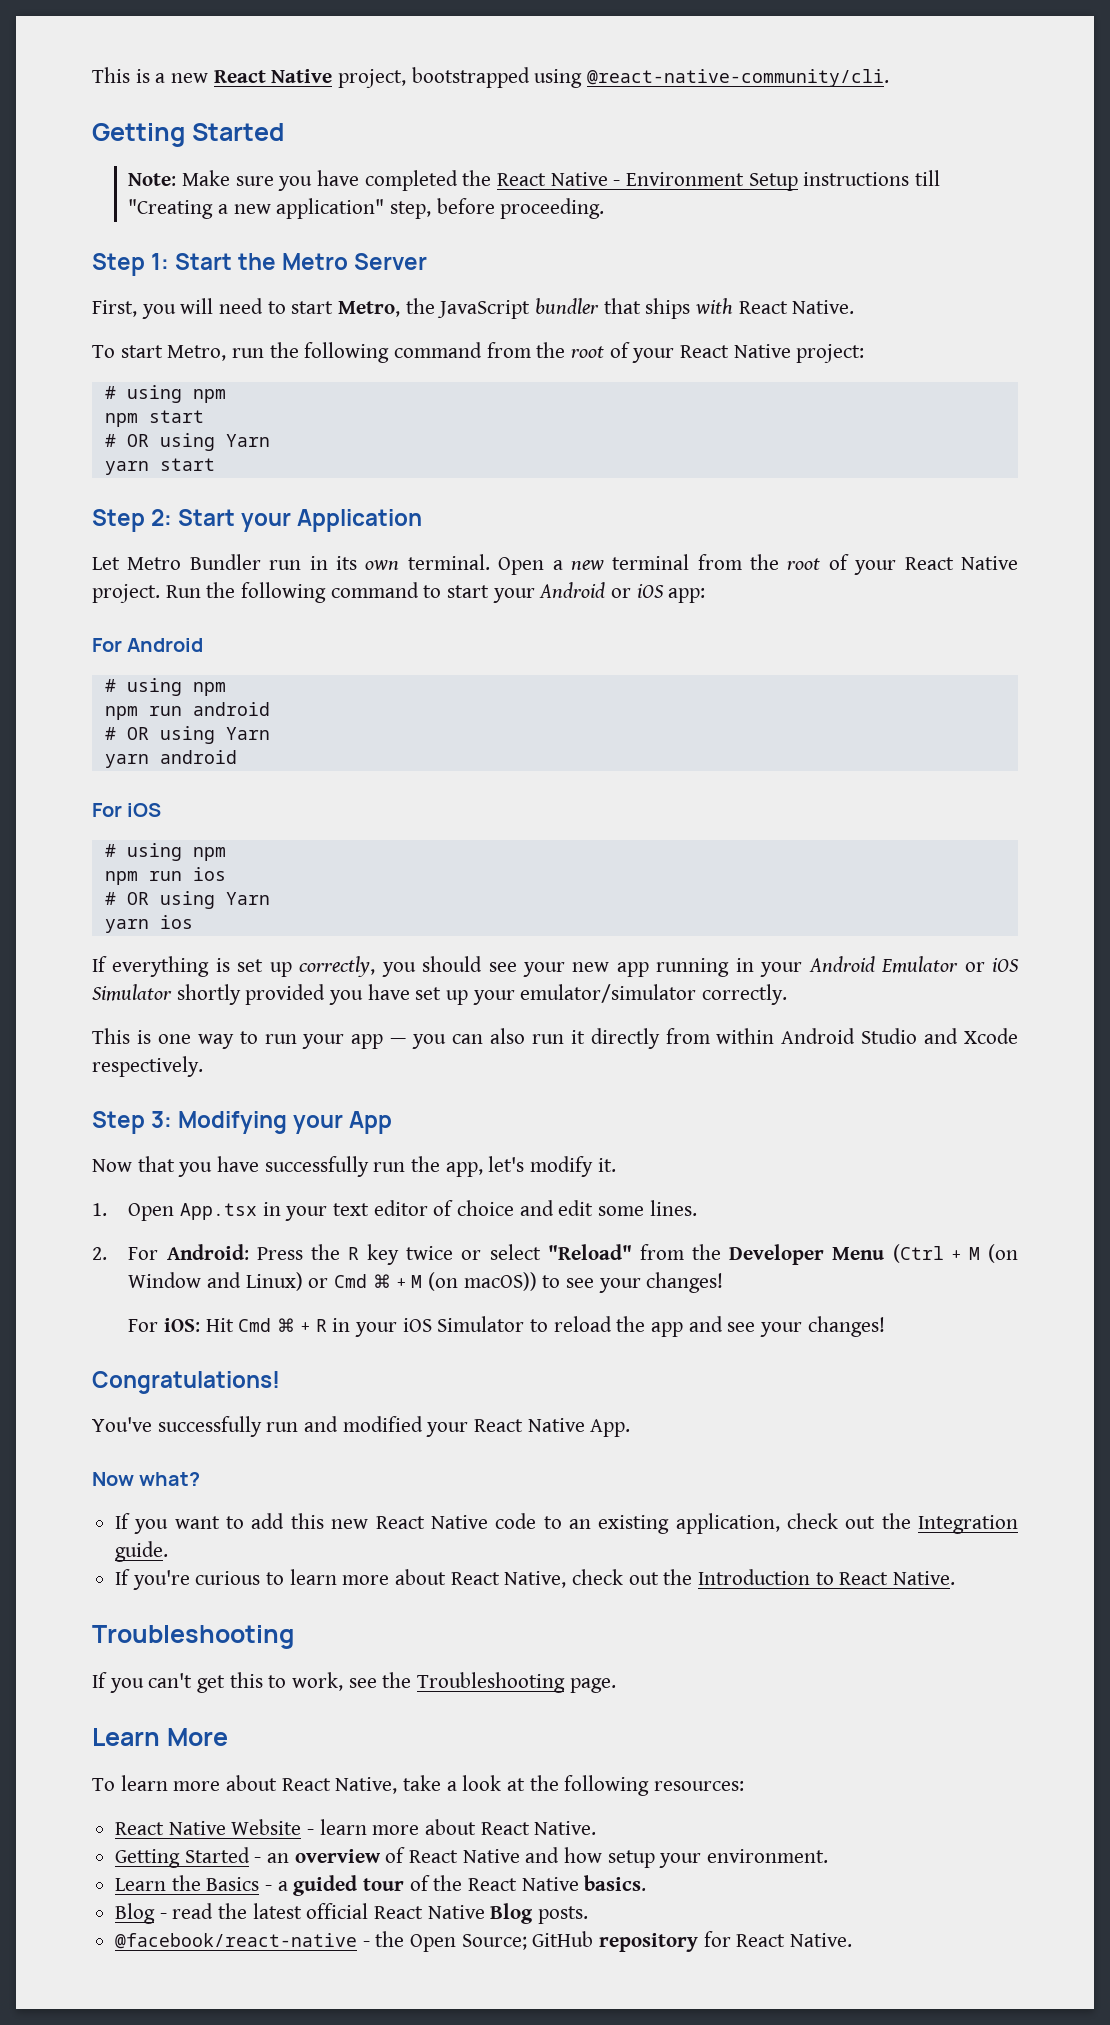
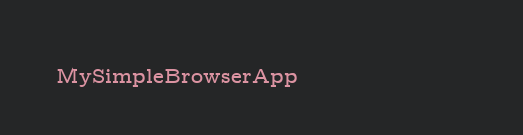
- This is a new React Native project, bootstrapped using @react-native-community/cli.
- Getting Started
- Note: Make sure you have completed the React Native - Environment Setup instructions till "Creating a new application" step, before proceeding.
- Step 1: Start the Metro Server
- First, you will need to start Metro, the JavaScript bundler that ships with React Native.
- To start Metro, run the following command from the root of your React Native project:
- # using npm
- npm start
- # OR using Yarn
- yarn start
- Step 2: Start your Application
- Let Metro Bundler run in its own terminal. Open a new terminal from the root of your React Native project. Run the following command to start your Android or iOS app:
- For Android
- # using npm
- npm run android
- # OR using Yarn
- yarn android
- For iOS
- # using npm
- npm run ios
- # OR using Yarn
- yarn ios
- If everything is set up correctly, you should see your new app running in your Android Emulator or iOS Simulator shortly provided you have set up your emulator/simulator correctly.
- This is one way to run your app — you can also run it directly from within Android Studio and Xcode respectively.
- Step 3: Modifying your App
- Now that you have successfully run the app, let's modify it.
- 1. Open App.tsx in your text editor of choice and edit some lines.
- 2. For Android: Press the R key twice or select "Reload" from the Developer Menu (Ctrl + M (on Window and Linux) or Cmd ⌘ + M (on macOS)) to see your changes!
- For iOS: Hit Cmd ⌘ + R in your iOS Simulator to reload the app and see your changes!
- Congratulations!
- You've successfully run and modified your React Native App.
- Now what?
- If you want to add this new React Native code to an existing application, check out the Integration guide.
- If you're curious to learn more about React Native, check out the Introduction to React Native.
- Troubleshooting
- If you can't get this to work, see the Troubleshooting page.
- Learn More
- To learn more about React Native, take a look at the following resources:
- React Native Website - learn more about React Native.
- Getting Started - an overview of React Native and how setup your environment.
- Learn the Basics - a guided tour of the React Native basics.
- Blog - read the latest official React Native Blog posts.
- @facebook/react-native - the Open Source; GitHub repository for React Native.
+ MySimpleBrowserApp

